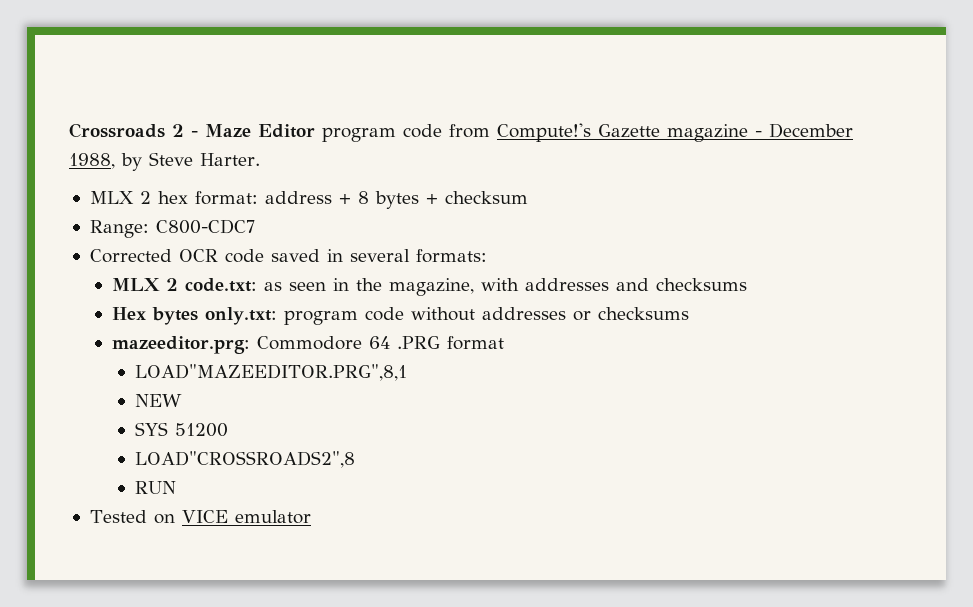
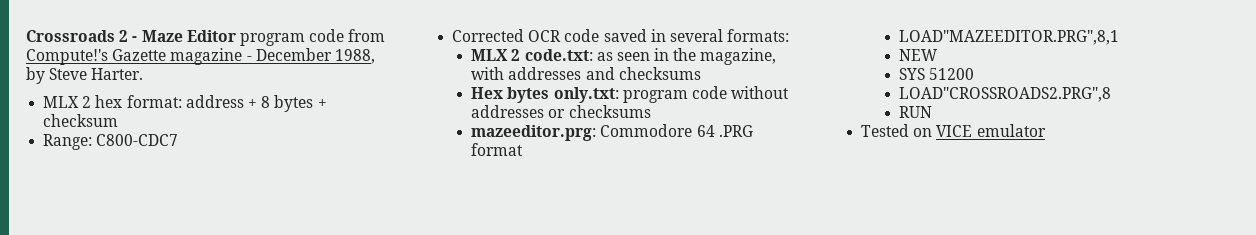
- LOAD"CROSSROADS2",8
+ LOAD"CROSSROADS2.PRG",8

